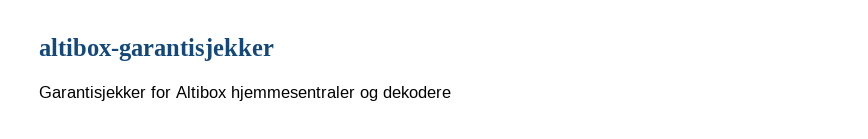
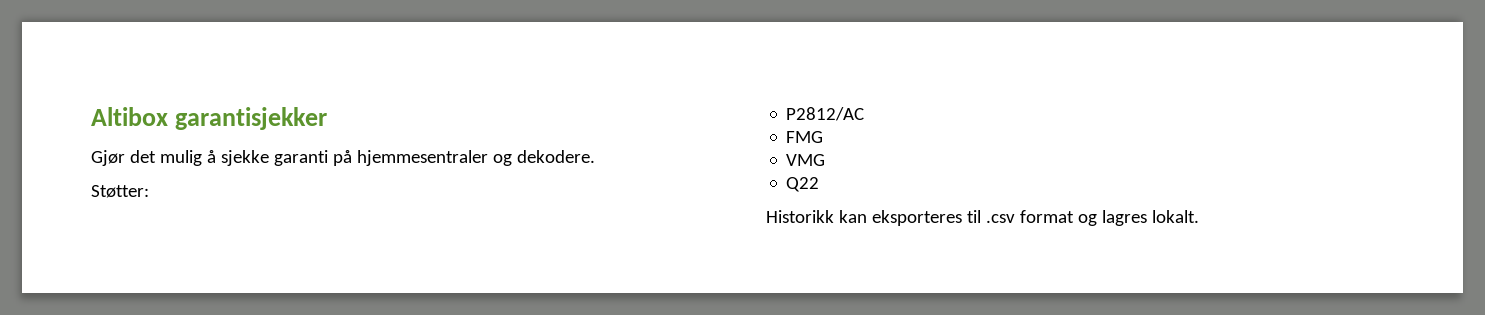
- altibox-garantisjekker
- Garantisjekker for Altibox hjemmesentraler og dekodere
+ Altibox garantisjekker
+ Gjør det mulig å sjekke garanti på hjemmesentraler og dekodere.
+ Støtter:
+ P2812/AC
+ FMG
+ VMG
+ Q22
+ Historikk kan eksporteres til .csv format og lagres lokalt.

